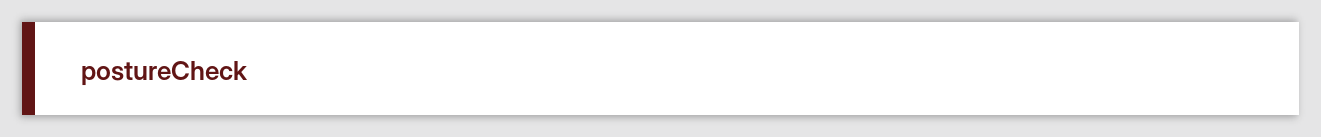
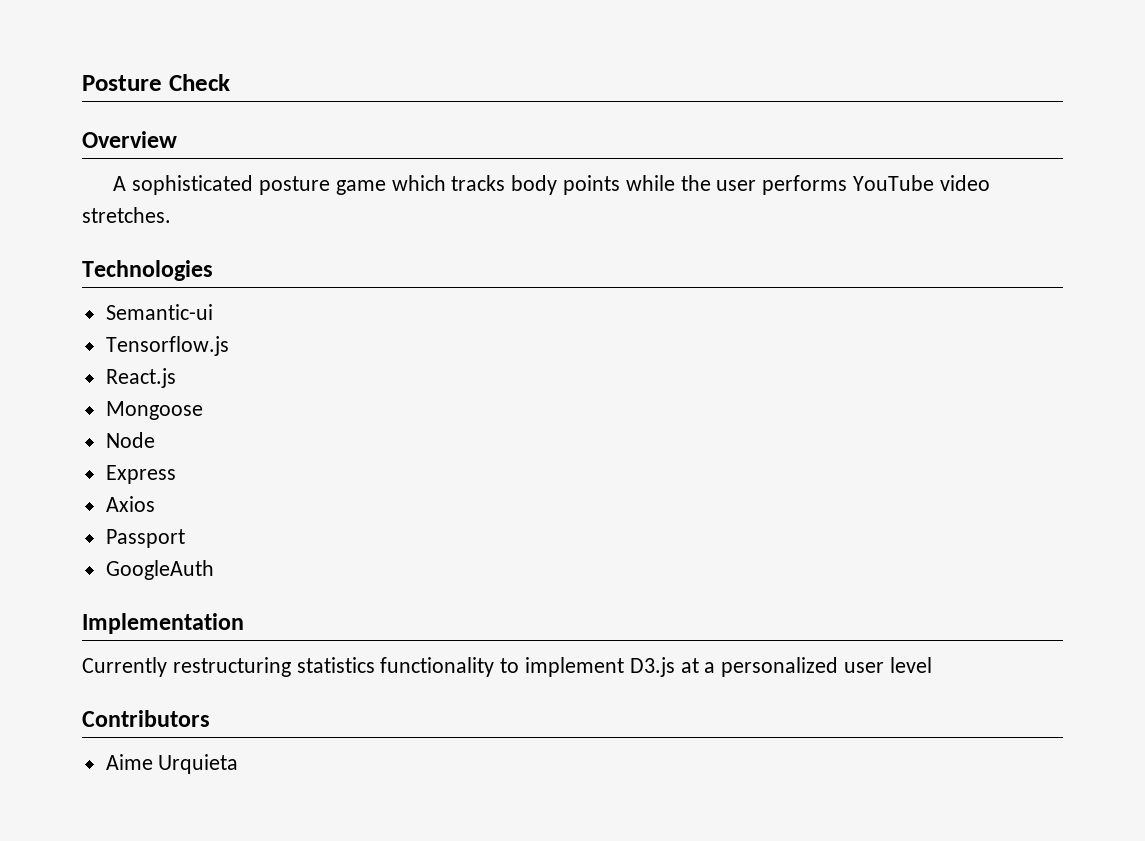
- postureCheck
+ Posture Check
+ Overview
+ A sophisticated posture game which tracks body points while the user performs YouTube video stretches.
+ Technologies
+ Semantic-ui
+ Tensorflow.js
+ React.js
+ Mongoose
+ Node
+ Express
+ Axios
+ Passport
+ GoogleAuth
+ Implementation
+ Currently restructuring statistics functionality to implement D3.js at a personalized user level
+ Contributors
+ Aime Urquieta

